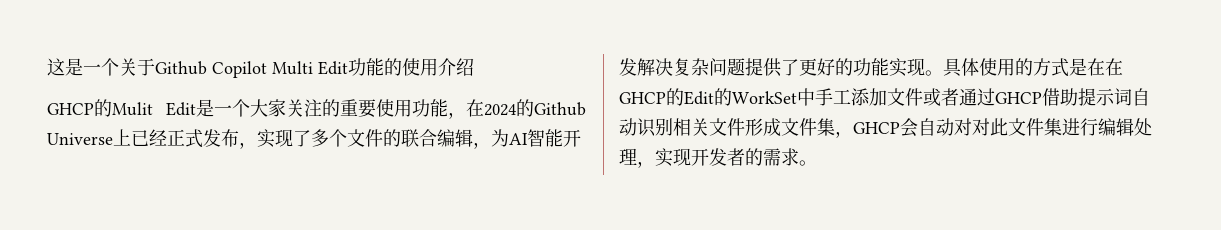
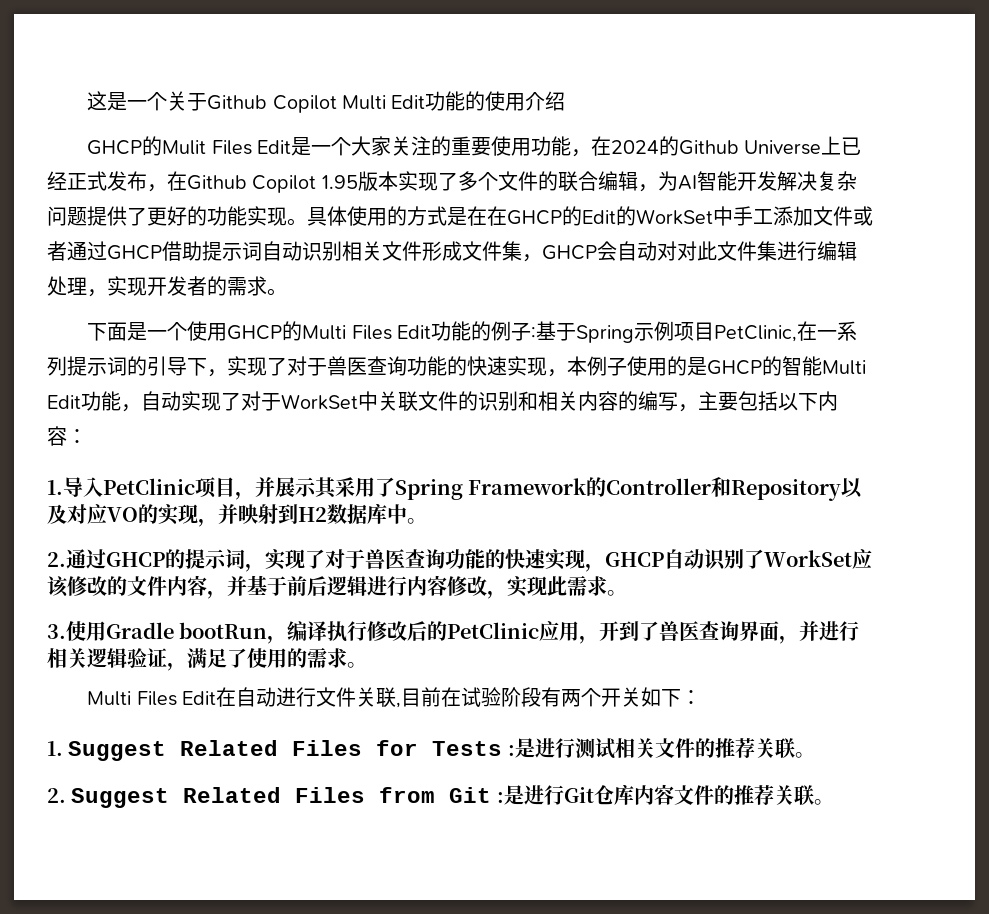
- GHCP的Mulit Edit是一个大家关注的重要使用功能，在2024的Github Universe上已经正式发布，实现了多个文件的联合编辑，为AI智能开发解决复杂问题提供了更好的功能实现。
+ GHCP的Mulit Files Edit是一个大家关注的重要使用功能，在2024的Github Universe上已经正式发布，在Github Copilot 1.95版本实现了多个文件的联合编辑，为AI智能开发解决复杂问题提供了更好的功能实现。
+ 下面是一个使用GHCP的Multi Files Edit功能的例子:基于Spring示例项目PetClinic,在一系列提示词的引导下，实现了对于兽医查询功能的快速实现，本例子使用的是GHCP的智能Multi Edit功能，自动实现了对于WorkSet中关联文件的识别和相关内容的编写，主要包括以下内容：
+ 1.导入PetClinic项目，并展示其采用了Spring Framework的Controller和Repository以及对应VO的实现，并映射到H2数据库中。
+ 2.通过GHCP的提示词，实现了对于兽医查询功能的快速实现，GHCP自动识别了WorkSet应该修改的文件内容，并基于前后逻辑进行内容修改，实现此需求。
+ 3.使用Gradle bootRun，编译执行修改后的PetClinic应用，开到了兽医查询界面，并进行相关逻辑验证，满足了使用的需求。
+ Multi Files Edit在自动进行文件关联,目前在试验阶段有两个开关如下：
+ 1. Suggest Related Files for Tests :是进行测试相关文件的推荐关联。
+ 2. Suggest Related Files from Git :是进行Git仓库内容文件的推荐关联。

